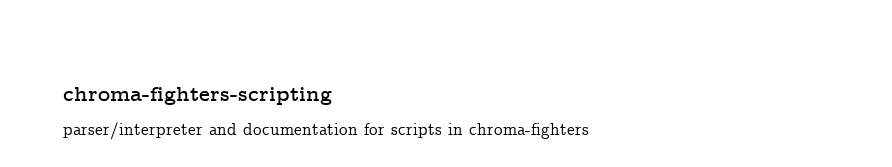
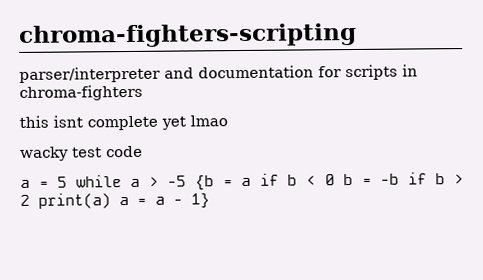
+ this isnt complete yet lmao
+ wacky test code
+ a = 5 while a > -5 {b = a if b < 0 b = -b if b > 2 print(a) a = a - 1}

